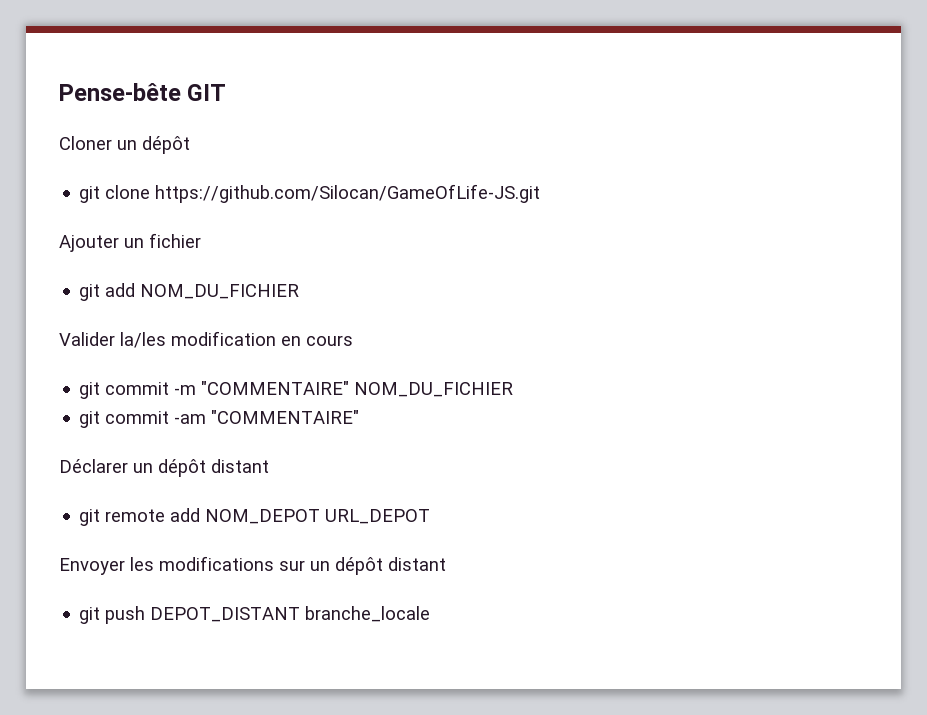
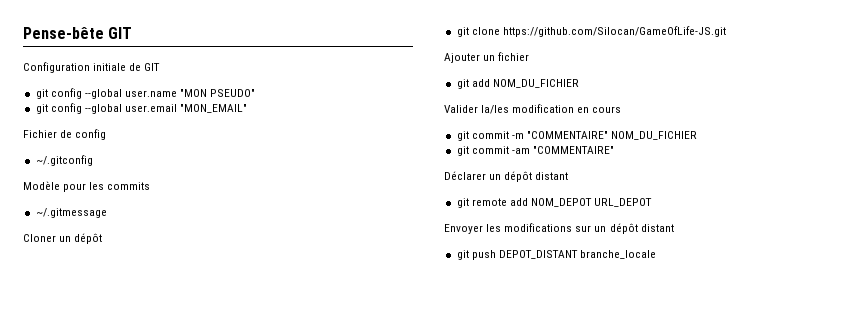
+ Configuration initiale de GIT
+ git config --global user.name "MON PSEUDO"
+ git config --global user.email "MON_EMAIL"
+ Fichier de config
+ ~/.gitconfig
+ Modèle pour les commits
+ ~/.gitmessage

